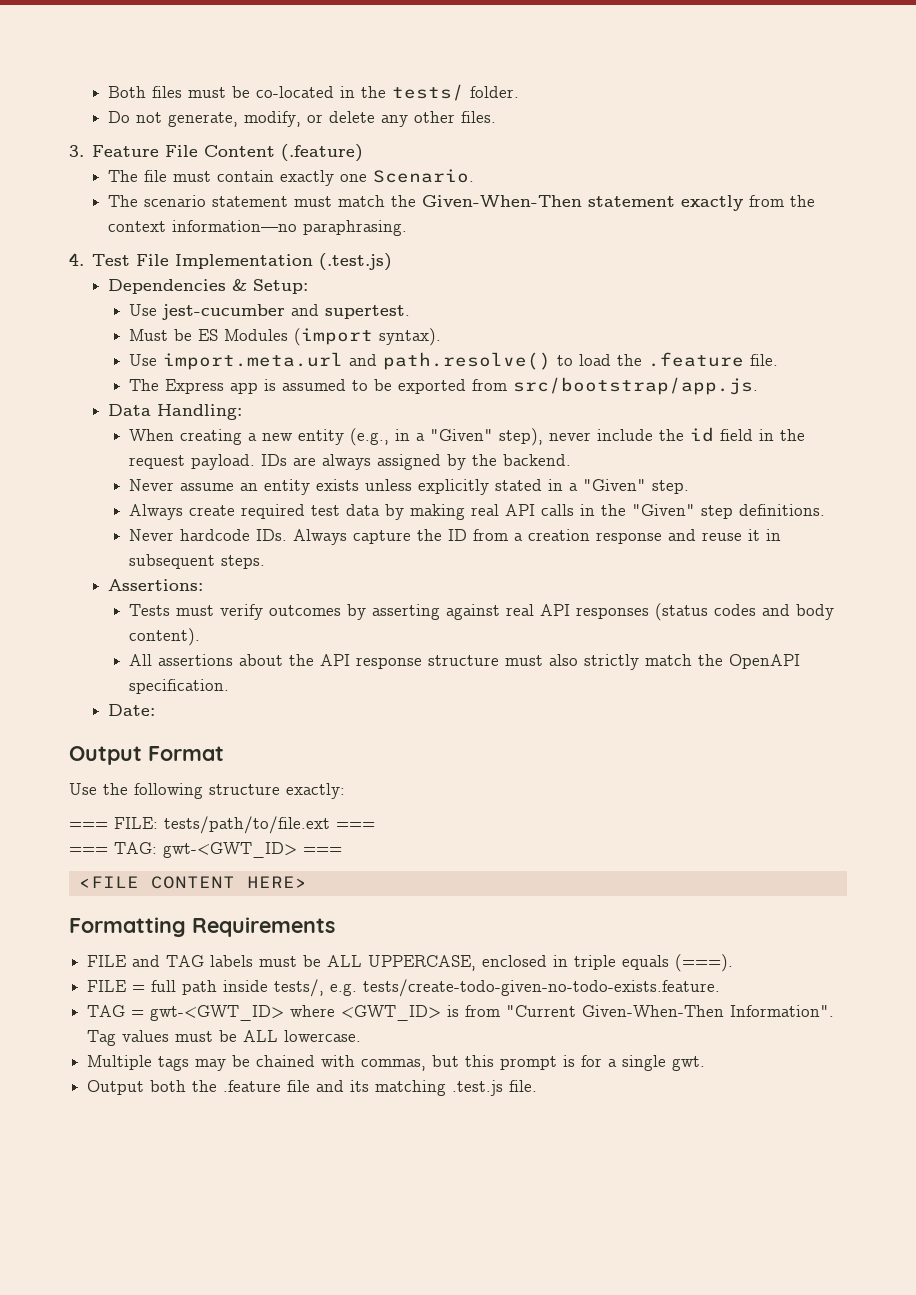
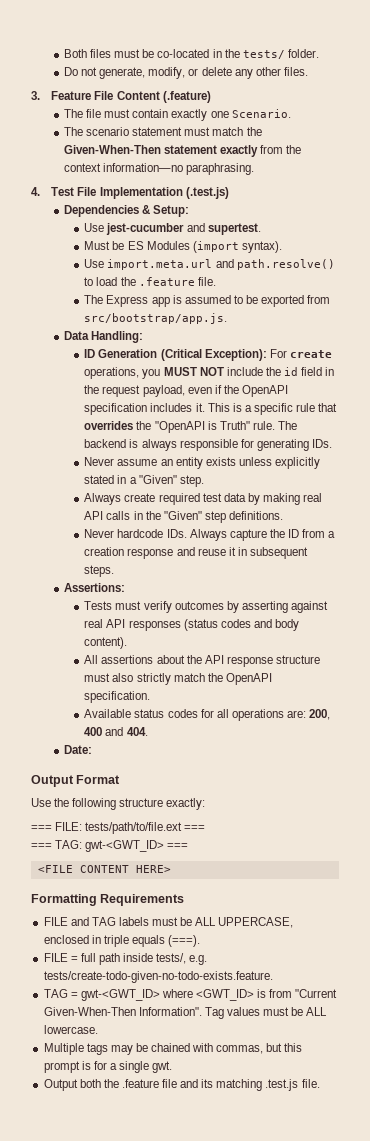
- When creating a new entity (e.g., in a "Given" step), never include the id field in the request payload. IDs are always assigned by the backend.
+ ID Generation (Critical Exception): For create operations, you MUST NOT include the id field in the request payload, even if the OpenAPI specification includes it. This is a specific rule that overrides the "OpenAPI is Truth" rule. The backend is always responsible for generating IDs.
+ Available status codes for all operations are: 200, 400 and 404.

